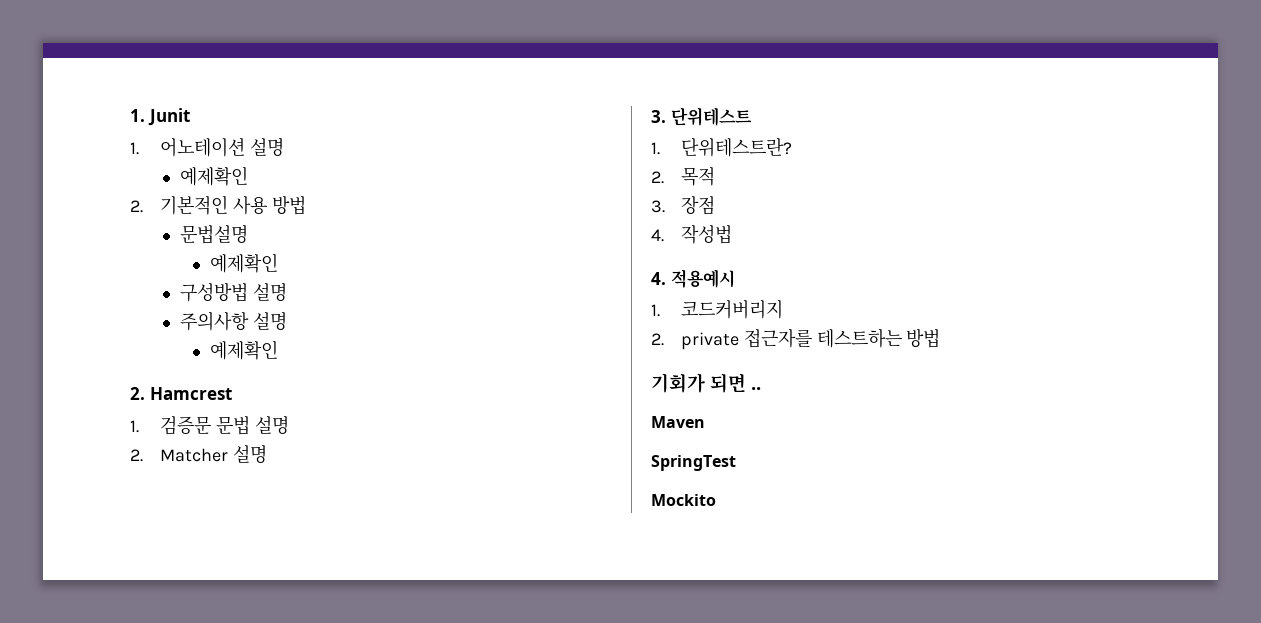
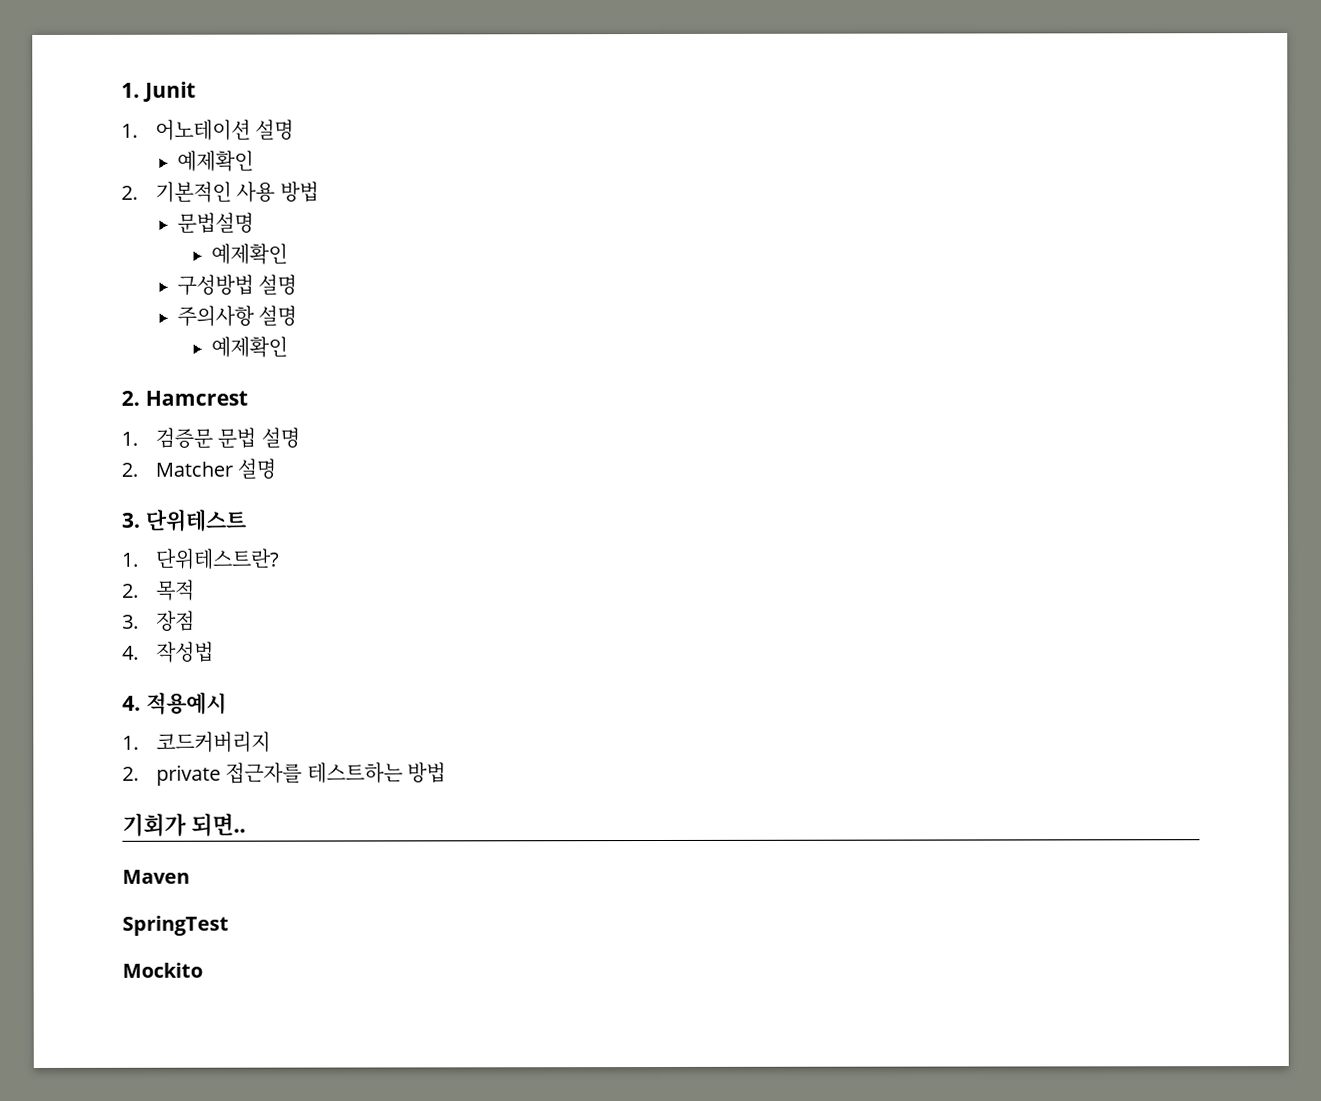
- 기회가 되면 ..
+ 기회가 되면..

